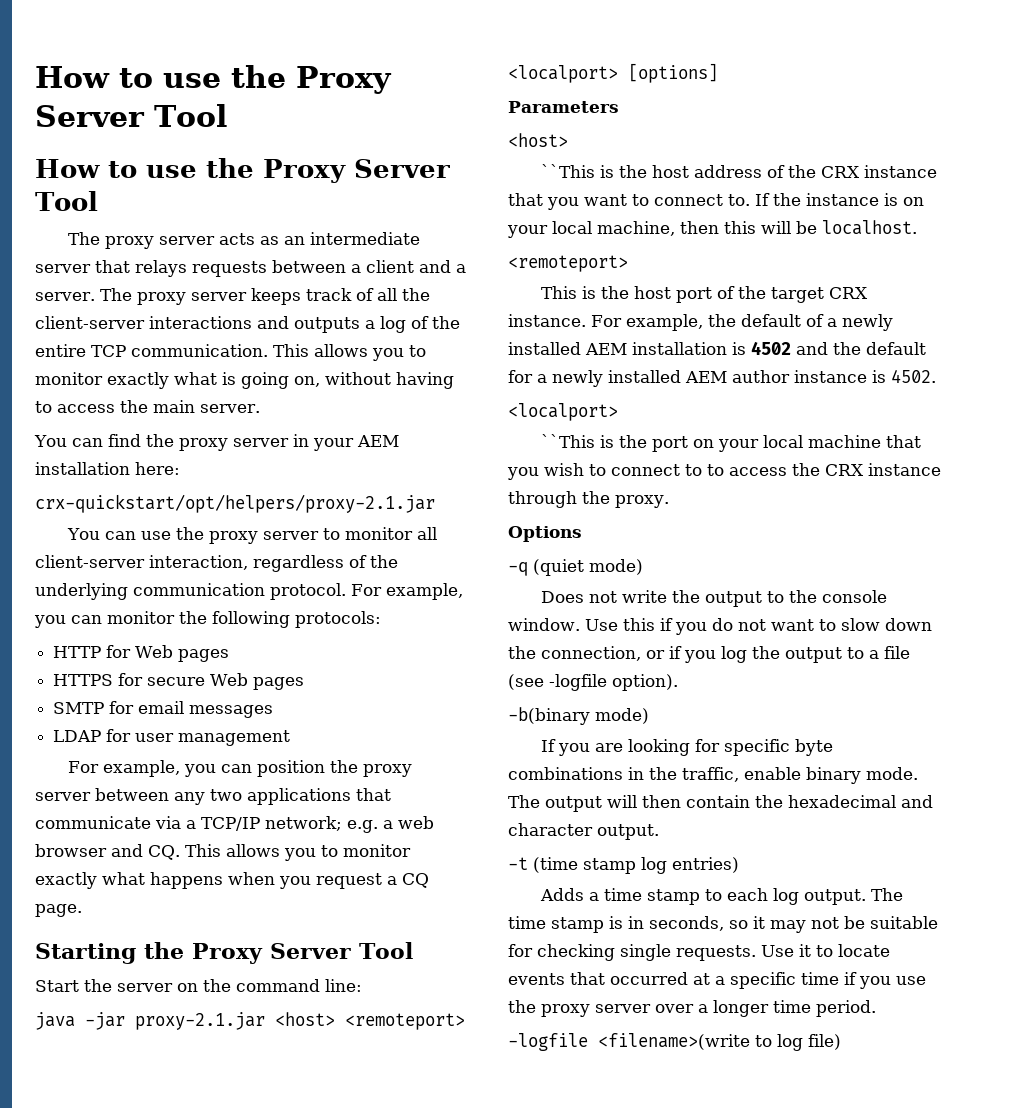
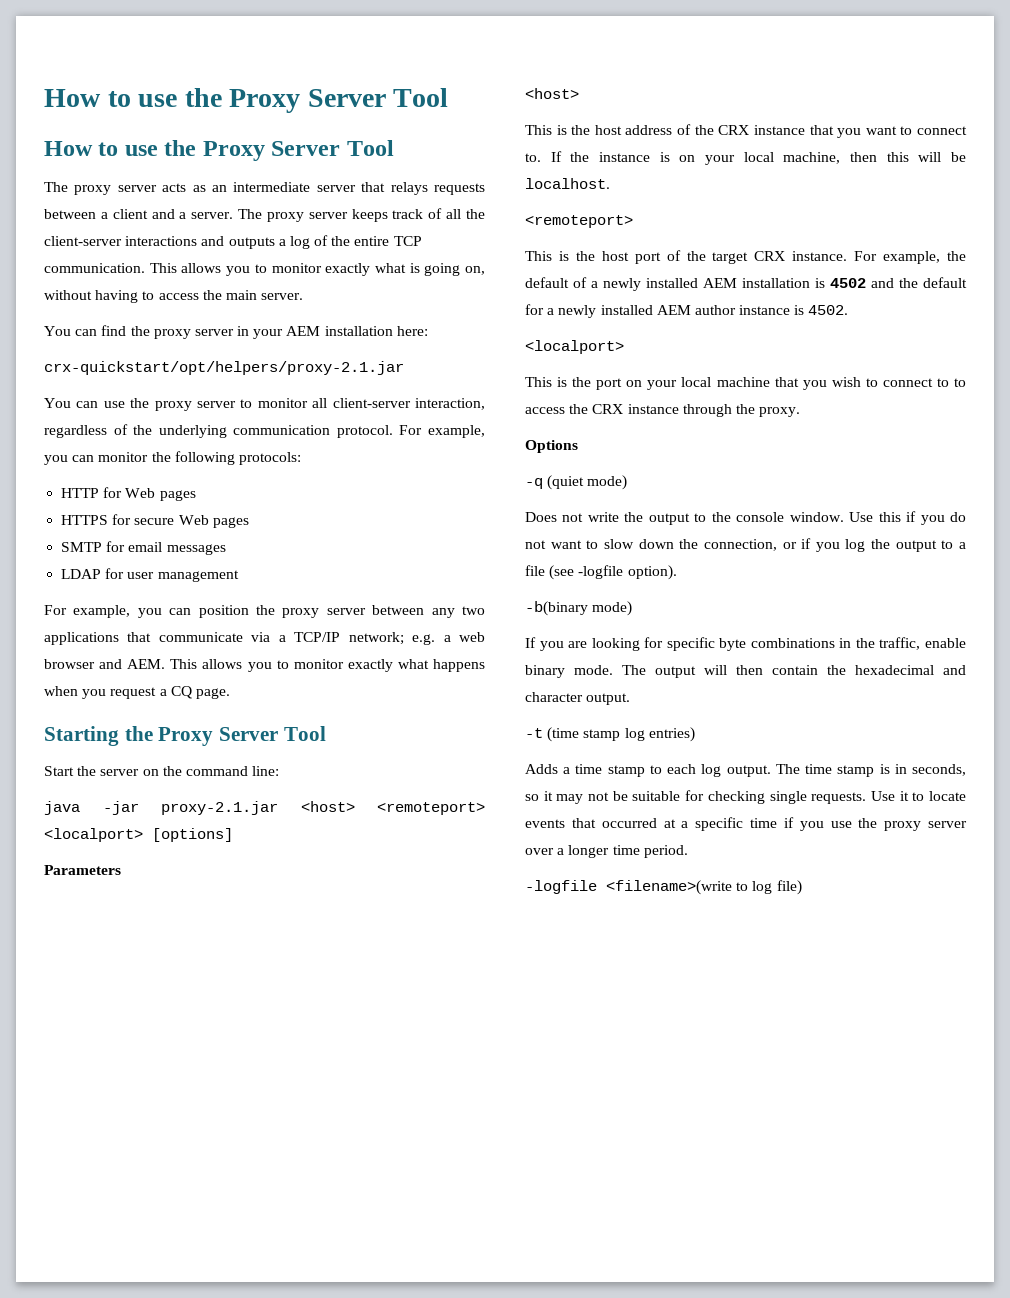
- For example, you can position the proxy server between any two applications that communicate via a TCP/IP network; e.g. a web browser and CQ. This allows you to monitor exactly what happens when you request a CQ page.
+ For example, you can position the proxy server between any two applications that communicate via a TCP/IP network; e.g. a web browser and AEM. This allows you to monitor exactly what happens when you request a CQ page.
- ``This is the host address of the CRX instance that you want to connect to.
+ This is the host address of the CRX instance that you want to connect to.
- ``This is the port on your local machine that you wish to connect to to access the CRX instance through the proxy.
+ This is the port on your local machine that you wish to connect to to access the CRX instance through the proxy.

